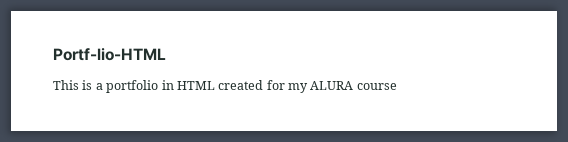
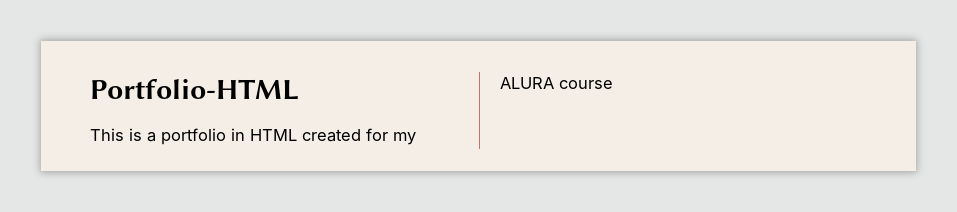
- Portf-lio-HTML
+ Portfolio-HTML

